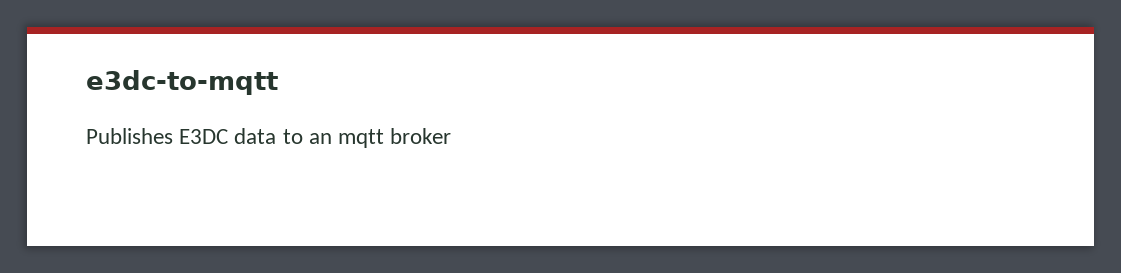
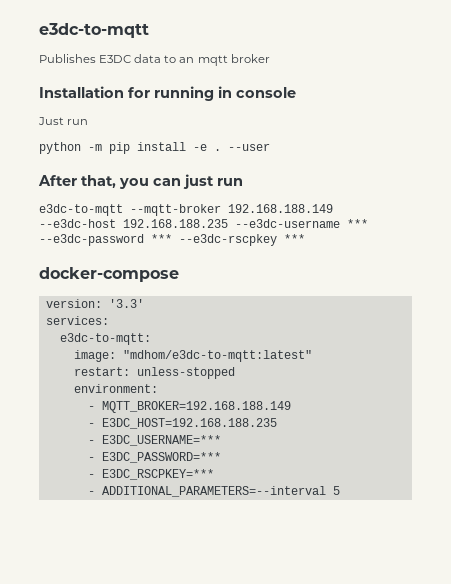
+ Installation for running in console
+ Just run
+ python -m pip install -e . --user
+ After that, you can just run
+ e3dc-to-mqtt --mqtt-broker 192.168.188.149 --e3dc-host 192.168.188.235 --e3dc-username *** --e3dc-password *** --e3dc-rscpkey ***
+ docker-compose
+ version: '3.3'
+ services:
+ e3dc-to-mqtt:
+ image: "mdhom/e3dc-to-mqtt:latest"
+ restart: unless-stopped
+ environment:
+ - MQTT_BROKER=192.168.188.149
+ - E3DC_HOST=192.168.188.235
+ - E3DC_USERNAME=***
+ - E3DC_PASSWORD=***
+ - E3DC_RSCPKEY=***
+ - ADDITIONAL_PARAMETERS=--interval 5

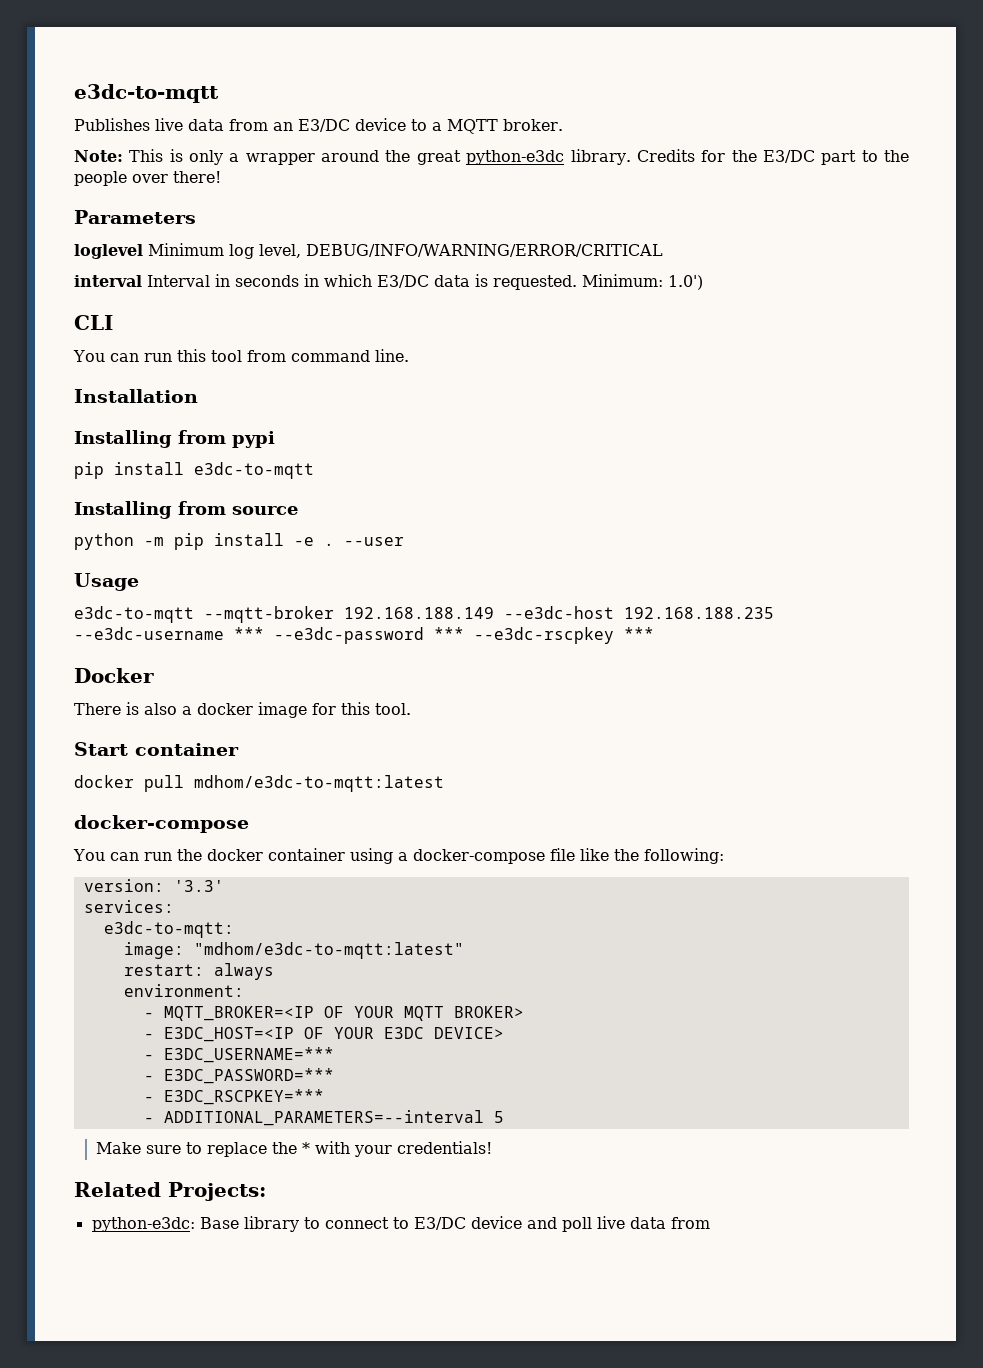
- Publishes E3DC data to an mqtt broker
- Installation for running in console
- Just run
+ Publishes live data from an E3/DC device to a MQTT broker.
+ Note: This is only a wrapper around the great python-e3dc library. Credits for the E3/DC part to the people over there!
+ Parameters
+ loglevel Minimum log level, DEBUG/INFO/WARNING/ERROR/CRITICAL
+ interval Interval in seconds in which E3/DC data is requested. Minimum: 1.0')
+ CLI
+ You can run this tool from command line.
+ Installation
+ Installing from pypi
+ pip install e3dc-to-mqtt
+ Installing from source
- After that, you can just run
+ Usage
+ Docker
+ There is also a docker image for this tool.
+ Start container
+ docker pull mdhom/e3dc-to-mqtt:latest
  docker-compose
+ You can run the docker container using a docker-compose file like the following:
- restart: unless-stopped
+ restart: always
- - MQTT_BROKER=192.168.188.149
- - E3DC_HOST=192.168.188.235
+ - MQTT_BROKER=<IP OF YOUR MQTT BROKER>
+ - E3DC_HOST=<IP OF YOUR E3DC DEVICE>
+ Make sure to replace the * with your credentials!
+ Related Projects:
+ python-e3dc: Base library to connect to E3/DC device and poll live data from

